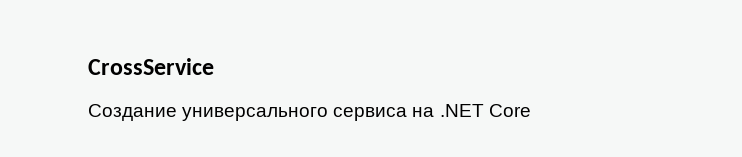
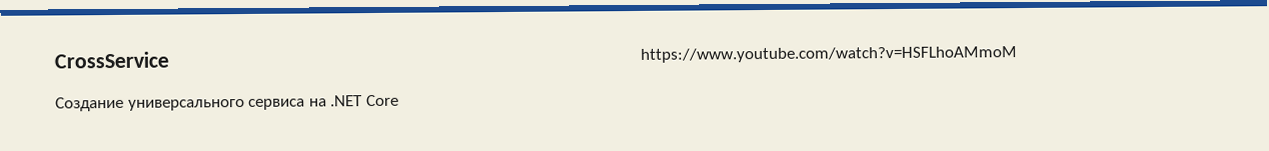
- Создание универсального сервиса на .NET Core
+ Создание универсального сервиса на .NET Core https://www.youtube.com/watch?v=HSFLhoAMmoM

